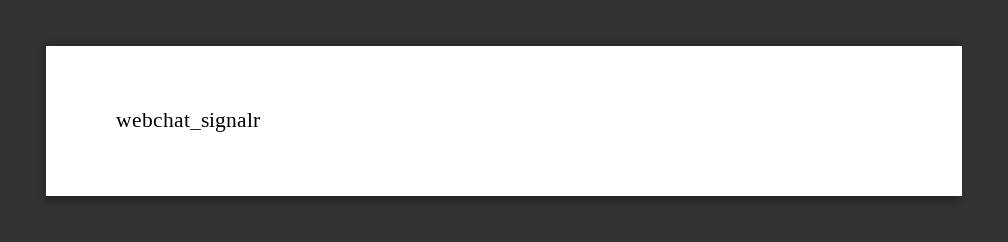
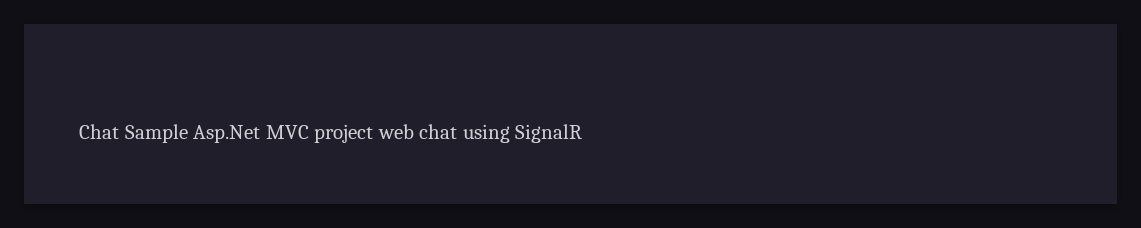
- webchat_signalr
+ Chat Sample Asp.Net MVC project web chat using SignalR

